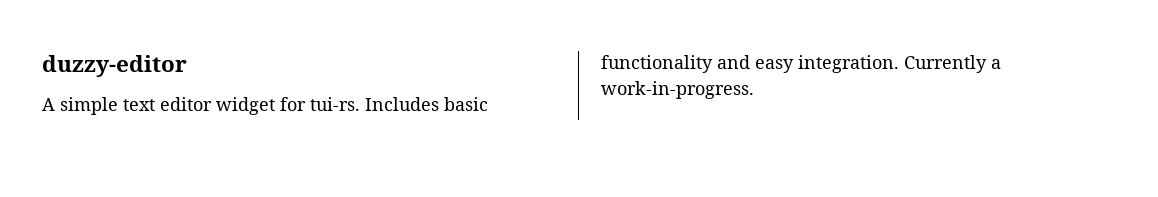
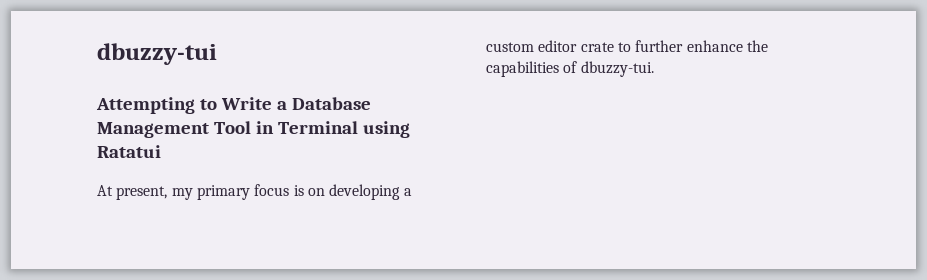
- duzzy-editor
- A simple text editor widget for tui-rs. Includes basic functionality and easy integration. Currently a work-in-progress.
+ dbuzzy-tui
+ Attempting to Write a Database Management Tool in Terminal using Ratatui
+ At present, my primary focus is on developing a custom editor crate to further enhance the capabilities of dbuzzy-tui.

